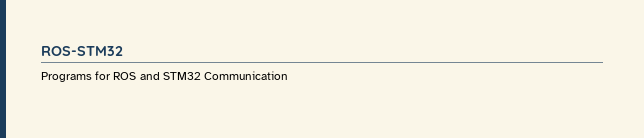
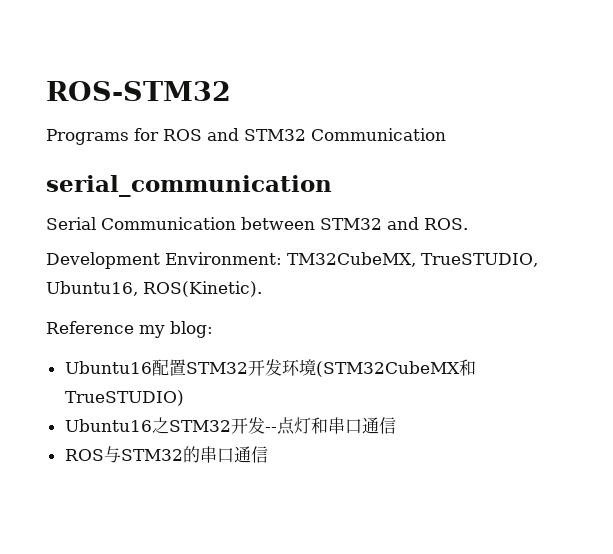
+ serial_communication
+ Serial Communication between STM32 and ROS.
+ Development Environment: TM32CubeMX, TrueSTUDIO, Ubuntu16, ROS(Kinetic).
+ Reference my blog:
+ Ubuntu16配置STM32开发环境(STM32CubeMX和TrueSTUDIO)
+ Ubuntu16之STM32开发--点灯和串口通信
+ ROS与STM32的串口通信

